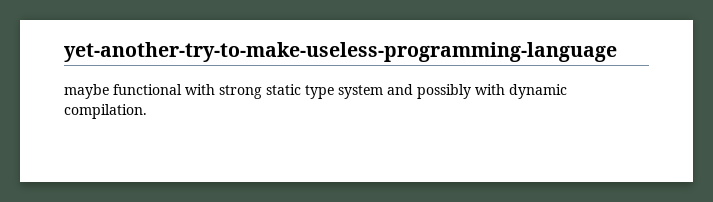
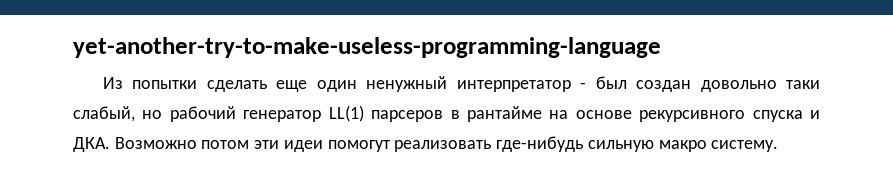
- maybe functional with strong static type system and possibly with dynamic compilation.
+ Из попытки сделать еще один ненужный интерпретатор - был создан довольно таки слабый, но рабочий генератор LL(1) парсеров в рантайме на основе рекурсивного спуска и ДКА. Возможно потом эти идеи помогут реализовать где-нибудь сильную макро систему.

